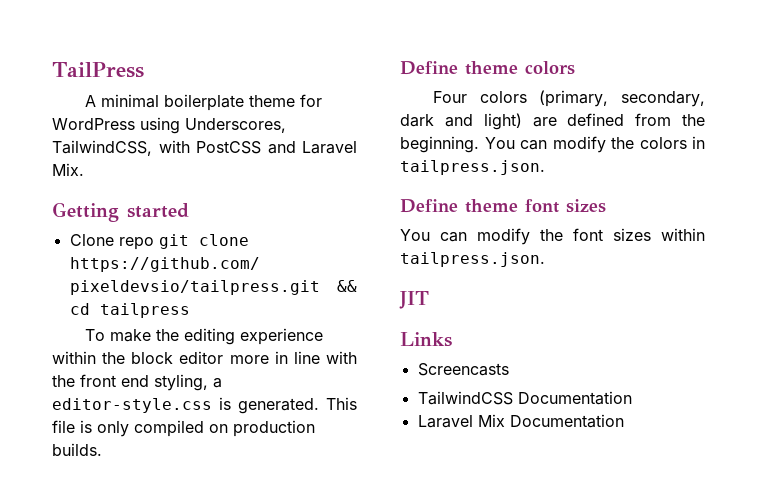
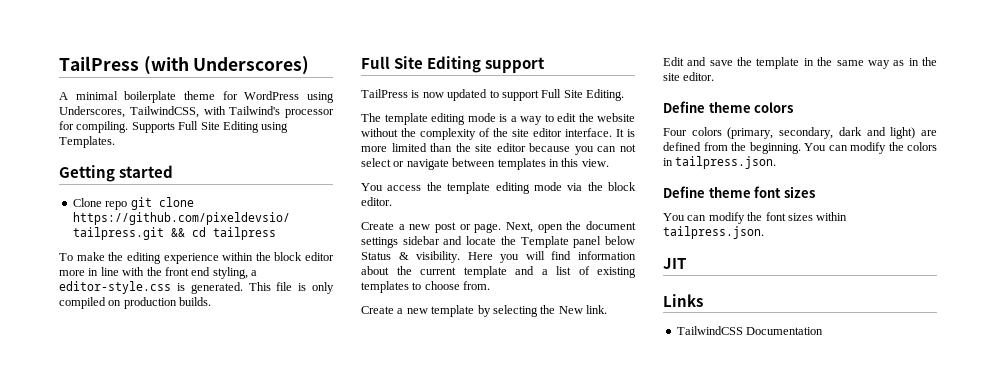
- TailPress
+ TailPress (with Underscores)
- A minimal boilerplate theme for WordPress using Underscores, TailwindCSS, with PostCSS and Laravel Mix.
+ A minimal boilerplate theme for WordPress using Underscores, TailwindCSS, with Tailwind's processor for compiling. Supports Full Site Editing using Templates.
+ Full Site Editing support
+ TailPress is now updated to support Full Site Editing.
+ The template editing mode is a way to edit the website without the complexity of the site editor interface. It is more limited than the site editor because you can not select or navigate between templates in this view.
+ You access the template editing mode via the block editor.
+ Create a new post or page. Next, open the document settings sidebar and locate the Template panel below Status & visibility. Here you will find information about the current template and a list of existing templates to choose from.
+ Create a new template by selecting the New link.
+ Edit and save the template in the same way as in the site editor.
- Screencasts
- Laravel Mix Documentation

